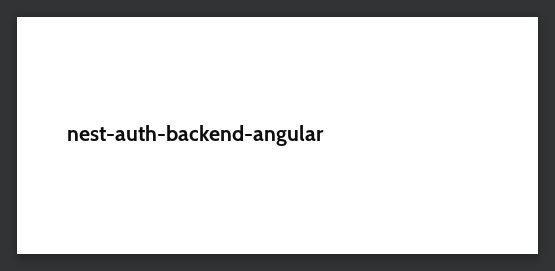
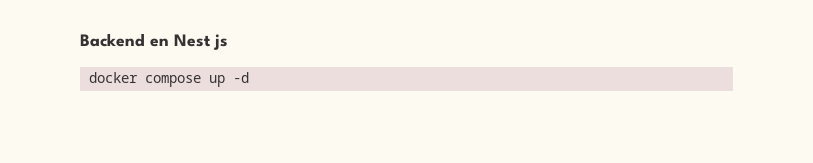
- nest-auth-backend-angular
+ Backend en Nest js
+ docker compose up -d

